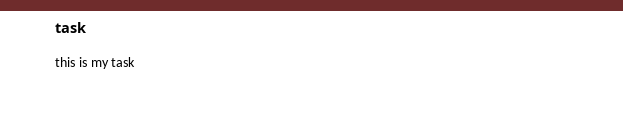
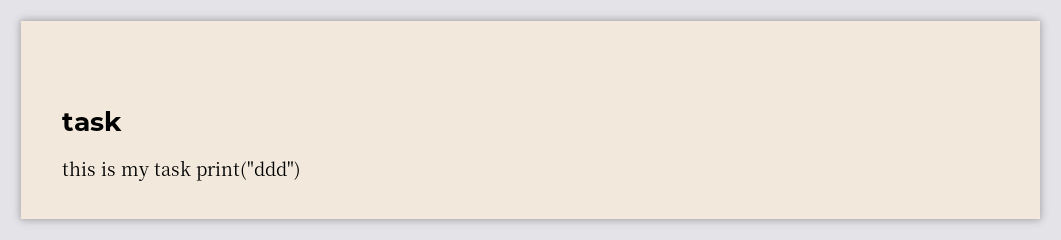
- this is my task
+ this is my task print("ddd")

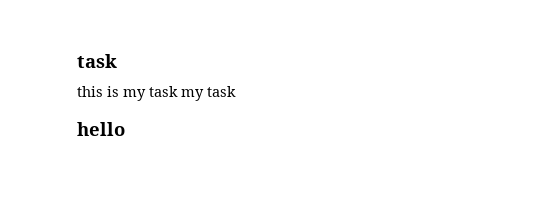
- this is my task print("ddd")
+ this is my task my task
+ hello

